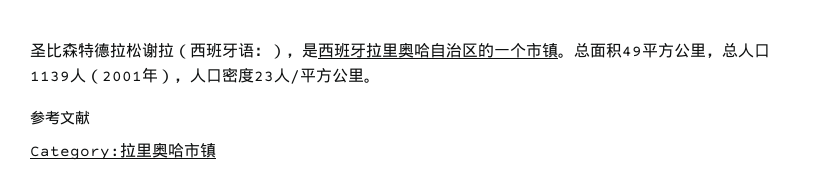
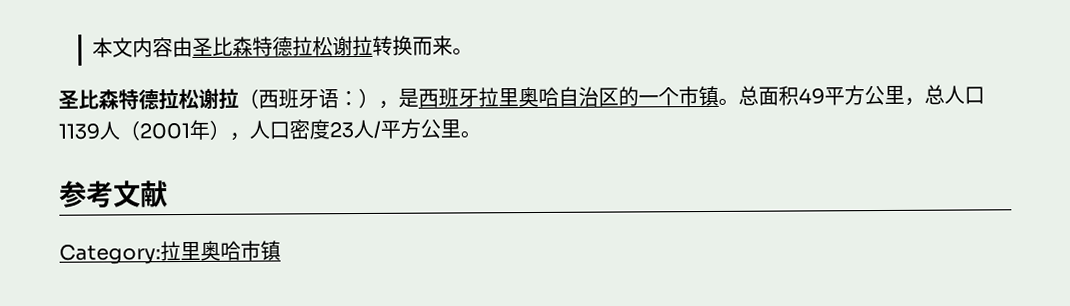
+ 本文内容由圣比森特德拉松谢拉转换而来。

